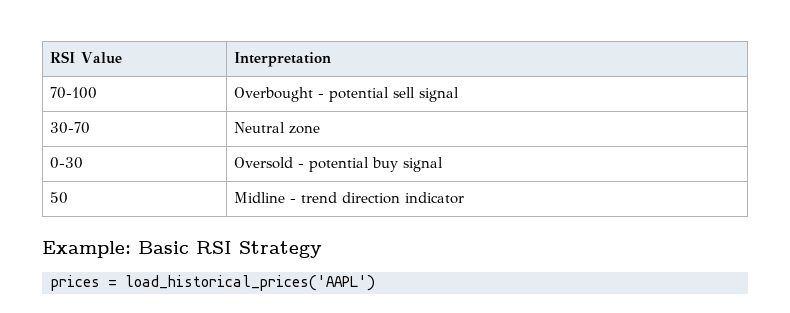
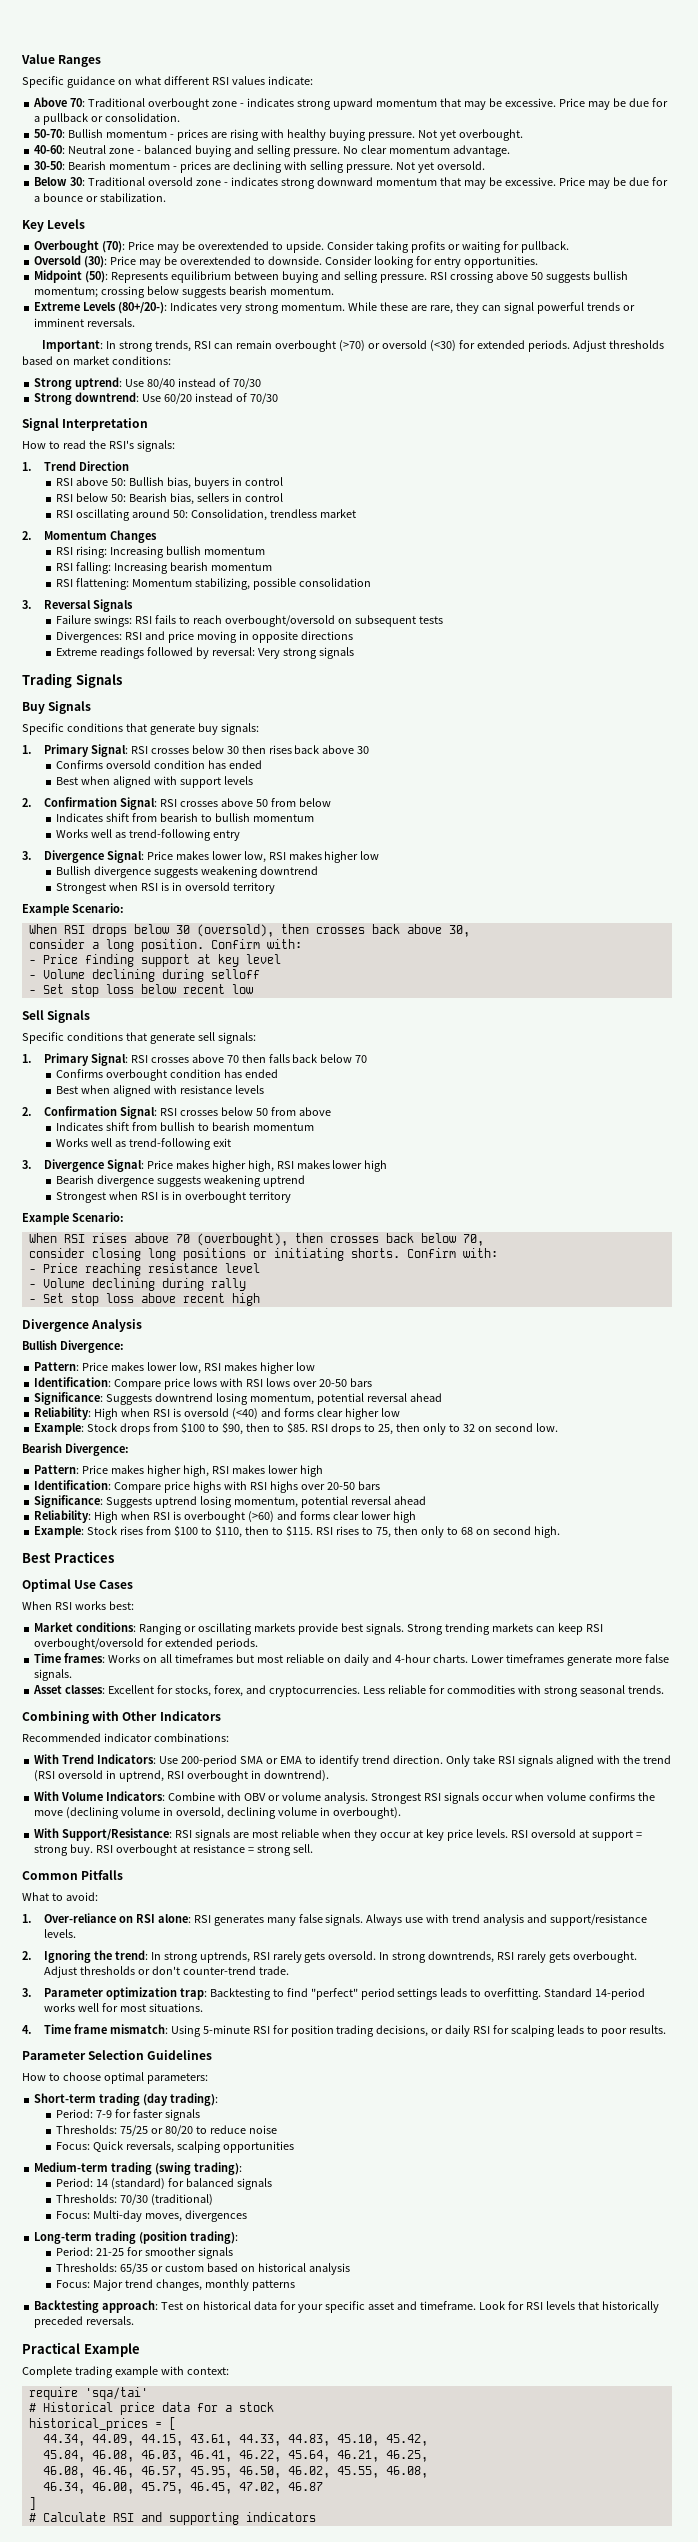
- RSI Value | Interpretation
- 70-100 | Overbought - potential sell signal
- 30-70 | Neutral zone
- 0-30 | Oversold - potential buy signal
- 50 | Midline - trend direction indicator
- Example: Basic RSI Strategy
- prices = load_historical_prices('AAPL')
+ Value Ranges
+ Specific guidance on what different RSI values indicate:
+ Above 70: Traditional overbought zone - indicates strong upward momentum that may be excessive. Price may be due for a pullback or consolidation.
+ 50-70: Bullish momentum - prices are rising with healthy buying pressure. Not yet overbought.
+ 40-60: Neutral zone - balanced buying and selling pressure. No clear momentum advantage.
+ 30-50: Bearish momentum - prices are declining with selling pressure. Not yet oversold.
+ Below 30: Traditional oversold zone - indicates strong downward momentum that may be excessive. Price may be due for a bounce or stabilization.
+ Key Levels
+ Overbought (70): Price may be overextended to upside. Consider taking profits or waiting for pullback.
+ Oversold (30): Price may be overextended to downside. Consider looking for entry opportunities.
+ Midpoint (50): Represents equilibrium between buying and selling pressure. RSI crossing above 50 suggests bullish momentum; crossing below suggests bearish momentum.
+ Extreme Levels (80+/20-): Indicates very strong momentum. While these are rare, they can signal powerful trends or imminent reversals.
+ Important: In strong trends, RSI can remain overbought (>70) or oversold (<30) for extended periods. Adjust thresholds based on market conditions:
+ Strong uptrend: Use 80/40 instead of 70/30
+ Strong downtrend: Use 60/20 instead of 70/30
+ Signal Interpretation
+ How to read the RSI's signals:
+ 1. Trend Direction
+ RSI above 50: Bullish bias, buyers in control
+ RSI below 50: Bearish bias, sellers in control
+ RSI oscillating around 50: Consolidation, trendless market
+ 2. Momentum Changes
+ RSI rising: Increasing bullish momentum
+ RSI falling: Increasing bearish momentum
+ RSI flattening: Momentum stabilizing, possible consolidation
+ 3. Reversal Signals
+ Failure swings: RSI fails to reach overbought/oversold on subsequent tests
+ Divergences: RSI and price moving in opposite directions
+ Extreme readings followed by reversal: Very strong signals
+ Trading Signals
+ Buy Signals
+ Specific conditions that generate buy signals:
+ 1. Primary Signal: RSI crosses below 30 then rises back above 30
+ Confirms oversold condition has ended
+ Best when aligned with support levels
+ 2. Confirmation Signal: RSI crosses above 50 from below
+ Indicates shift from bearish to bullish momentum
+ Works well as trend-following entry
+ 3. Divergence Signal: Price makes lower low, RSI makes higher low
+ Bullish divergence suggests weakening downtrend
+ Strongest when RSI is in oversold territory
+ Example Scenario:
+ When RSI drops below 30 (oversold), then crosses back above 30,
+ consider a long position. Confirm with:
+ - Price finding support at key level
+ - Volume declining during selloff
+ - Set stop loss below recent low
+ Sell Signals
+ Specific conditions that generate sell signals:
+ 1. Primary Signal: RSI crosses above 70 then falls back below 70
+ Confirms overbought condition has ended
+ Best when aligned with resistance levels
+ 2. Confirmation Signal: RSI crosses below 50 from above
+ Indicates shift from bullish to bearish momentum
+ Works well as trend-following exit
+ 3. Divergence Signal: Price makes higher high, RSI makes lower high
+ Bearish divergence suggests weakening uptrend
+ Strongest when RSI is in overbought territory
+ Example Scenario:
+ When RSI rises above 70 (overbought), then crosses back below 70,
+ consider closing long positions or initiating shorts. Confirm with:
+ - Price reaching resistance level
+ - Volume declining during rally
+ - Set stop loss above recent high
+ Divergence Analysis
+ Bullish Divergence:
+ Pattern: Price makes lower low, RSI makes higher low
+ Identification: Compare price lows with RSI lows over 20-50 bars
+ Significance: Suggests downtrend losing momentum, potential reversal ahead
+ Reliability: High when RSI is oversold (<40) and forms clear higher low
+ Example: Stock drops from $100 to $90, then to $85. RSI drops to 25, then only to 32 on second low.
+ Bearish Divergence:
+ Pattern: Price makes higher high, RSI makes lower high
+ Identification: Compare price highs with RSI highs over 20-50 bars
+ Significance: Suggests uptrend losing momentum, potential reversal ahead
+ Reliability: High when RSI is overbought (>60) and forms clear lower high
+ Example: Stock rises from $100 to $110, then to $115. RSI rises to 75, then only to 68 on second high.
+ Best Practices
+ Optimal Use Cases
+ When RSI works best:
+ Market conditions: Ranging or oscillating markets provide best signals. Strong trending markets can keep RSI overbought/oversold for extended periods.
+ Time frames: Works on all timeframes but most reliable on daily and 4-hour charts. Lower timeframes generate more false signals.
+ Asset classes: Excellent for stocks, forex, and cryptocurrencies. Less reliable for commodities with strong seasonal trends.
+ Combining with Other Indicators
+ Recommended indicator combinations:
+ With Trend Indicators: Use 200-period SMA or EMA to identify trend direction. Only take RSI signals aligned with the trend (RSI oversold in uptrend, RSI overbought in downtrend).
+ With Volume Indicators: Combine with OBV or volume analysis. Strongest RSI signals occur when volume confirms the move (declining volume in oversold, declining volume in overbought).
+ With Support/Resistance: RSI signals are most reliable when they occur at key price levels. RSI oversold at support = strong buy. RSI overbought at resistance = strong sell.
+ Common Pitfalls
+ What to avoid:
+ 1. Over-reliance on RSI alone: RSI generates many false signals. Always use with trend analysis and support/resistance levels.
+ 2. Ignoring the trend: In strong uptrends, RSI rarely gets oversold. In strong downtrends, RSI rarely gets overbought. Adjust thresholds or don't counter-trend trade.
+ 3. Parameter optimization trap: Backtesting to find "perfect" period settings leads to overfitting. Standard 14-period works well for most situations.
+ 4. Time frame mismatch: Using 5-minute RSI for position trading decisions, or daily RSI for scalping leads to poor results.
+ Parameter Selection Guidelines
+ How to choose optimal parameters:
+ Short-term trading (day trading):
+ Period: 7-9 for faster signals
+ Thresholds: 75/25 or 80/20 to reduce noise
+ Focus: Quick reversals, scalping opportunities
+ Medium-term trading (swing trading):
+ Period: 14 (standard) for balanced signals
+ Thresholds: 70/30 (traditional)
+ Focus: Multi-day moves, divergences
+ Long-term trading (position trading):
+ Period: 21-25 for smoother signals
+ Thresholds: 65/35 or custom based on historical analysis
+ Focus: Major trend changes, monthly patterns
+ Backtesting approach: Test on historical data for your specific asset and timeframe. Look for RSI levels that historically preceded reversals.
+ Practical Example
+ Complete trading example with context:
+ require 'sqa/tai'
+ # Historical price data for a stock
+ historical_prices = [
+ 44.34, 44.09, 44.15, 43.61, 44.33, 44.83, 45.10, 45.42,
+ 45.84, 46.08, 46.03, 46.41, 46.22, 45.64, 46.21, 46.25,
+ 46.08, 46.46, 46.57, 45.95, 46.50, 46.02, 45.55, 46.08,
+ 46.34, 46.00, 45.75, 46.45, 47.02, 46.87
+ ]
+ # Calculate RSI and supporting indicators

